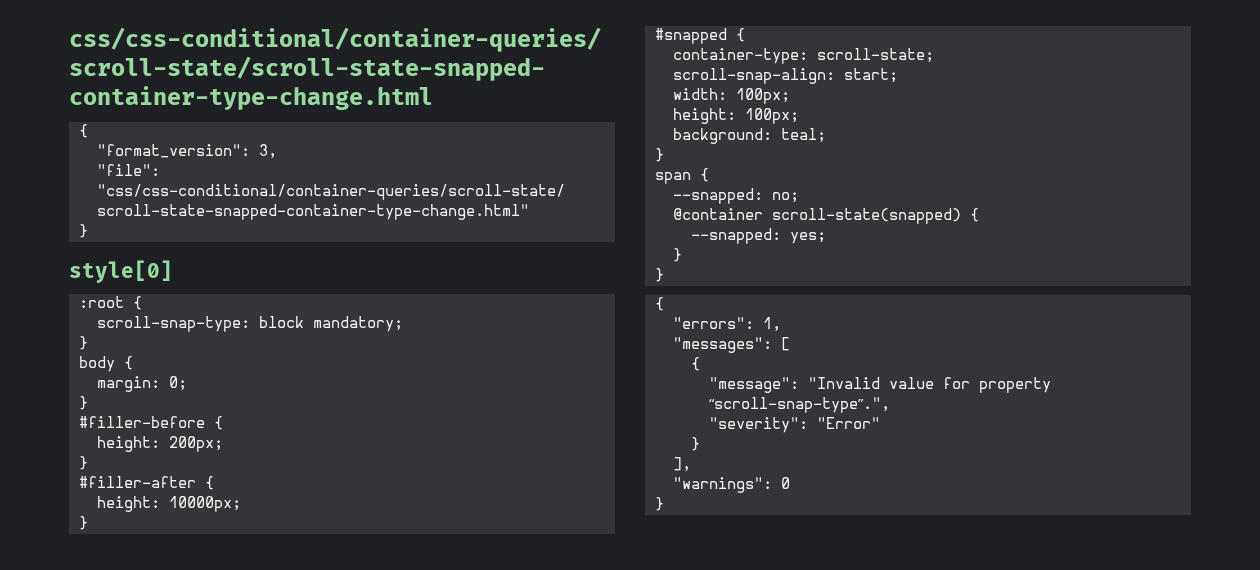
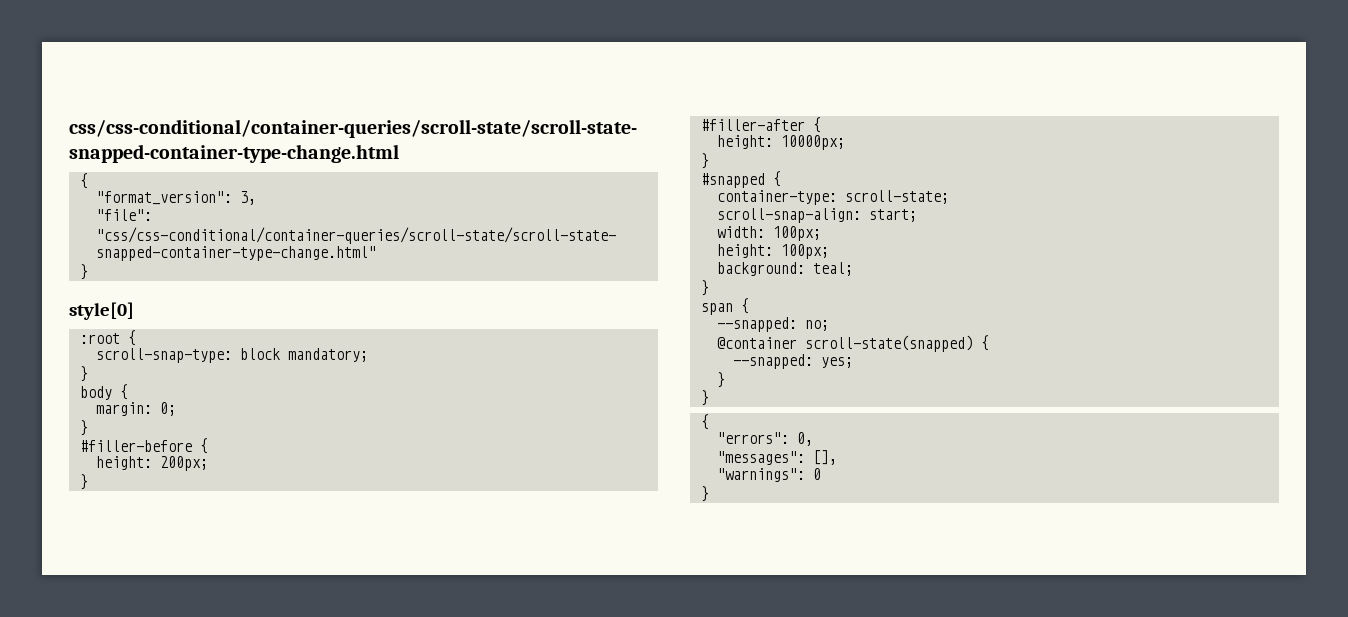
- "errors": 1,
+ "errors": 0,
- "messages": [
- {
- "message": "Invalid value for property “scroll-snap-type”.",
- "severity": "Error"
- }
- ],
+ "messages": [],

